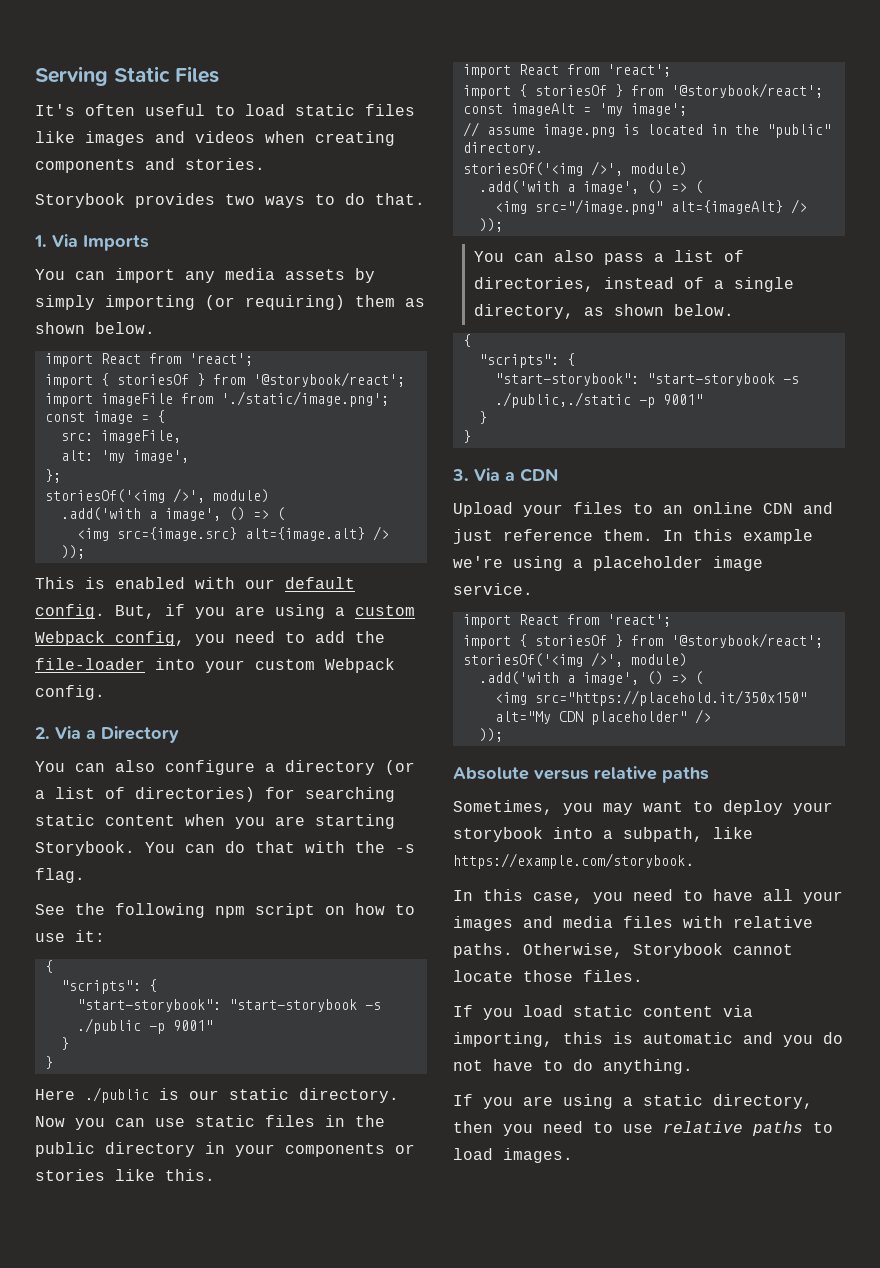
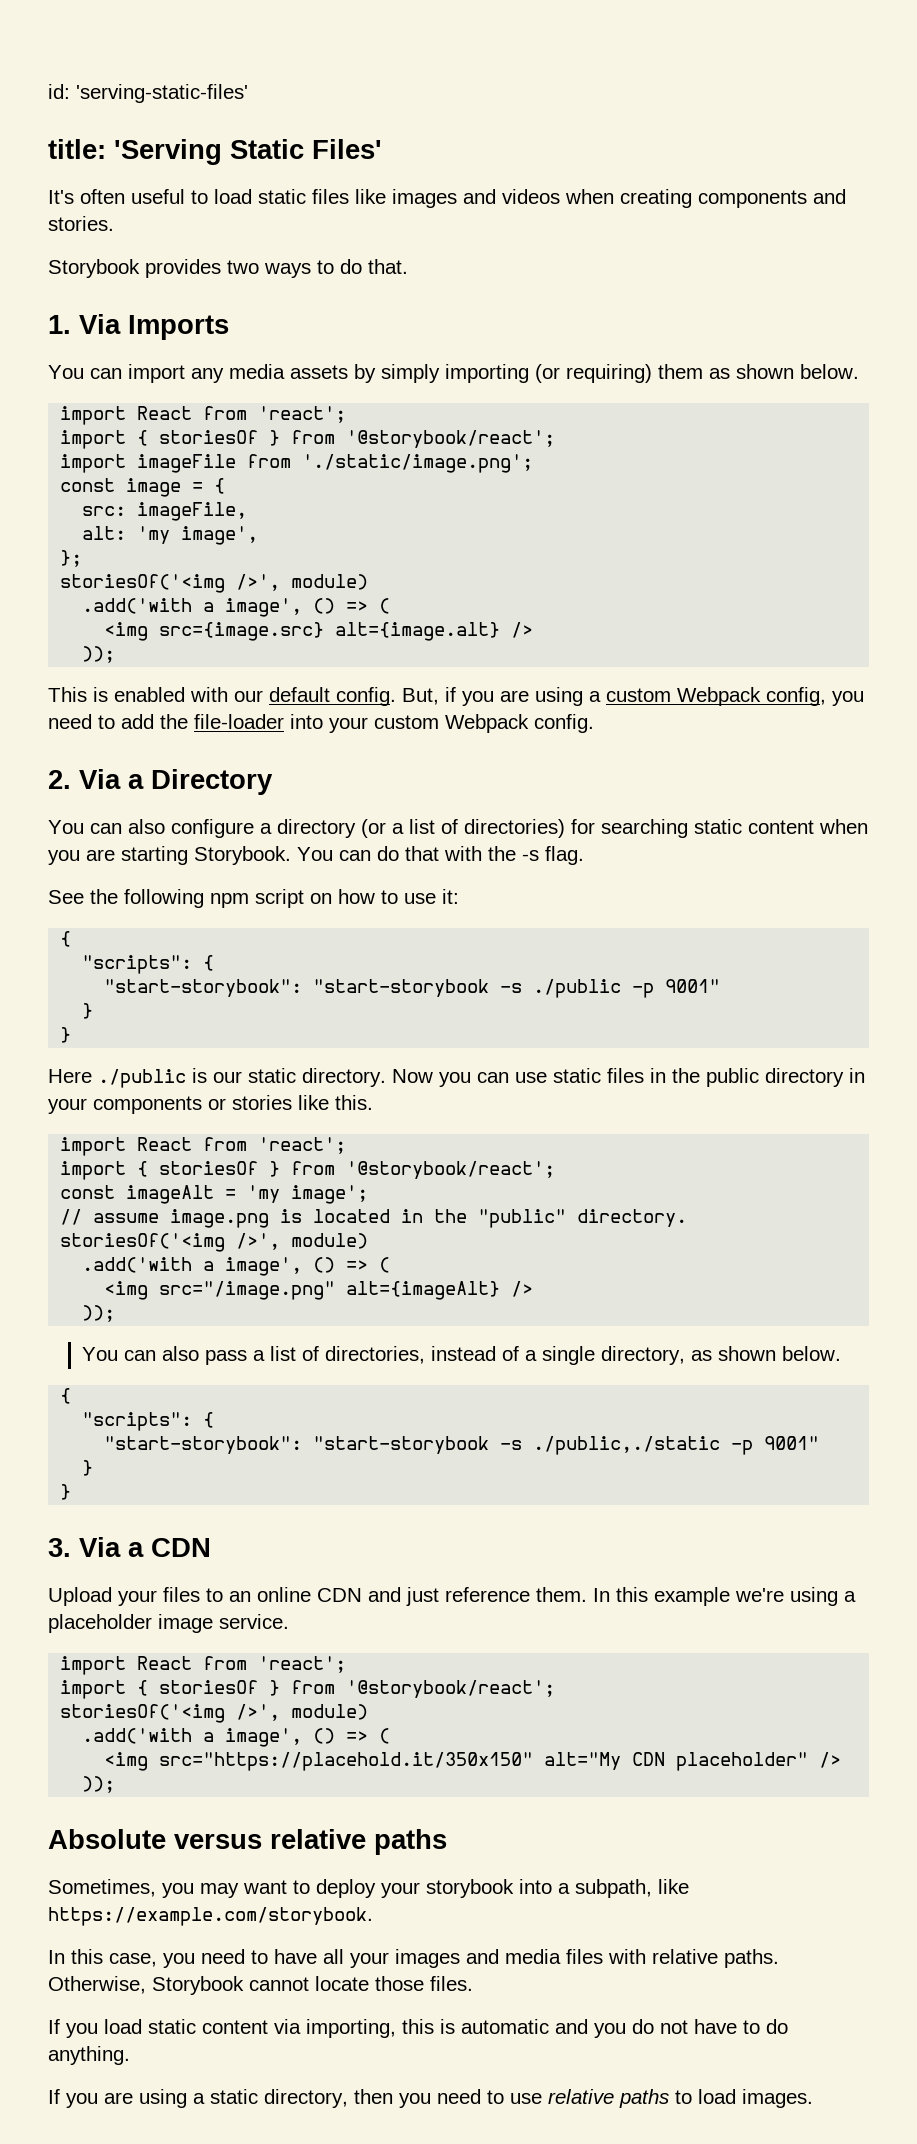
- Serving Static Files
+ id: 'serving-static-files'
+ title: 'Serving Static Files'

